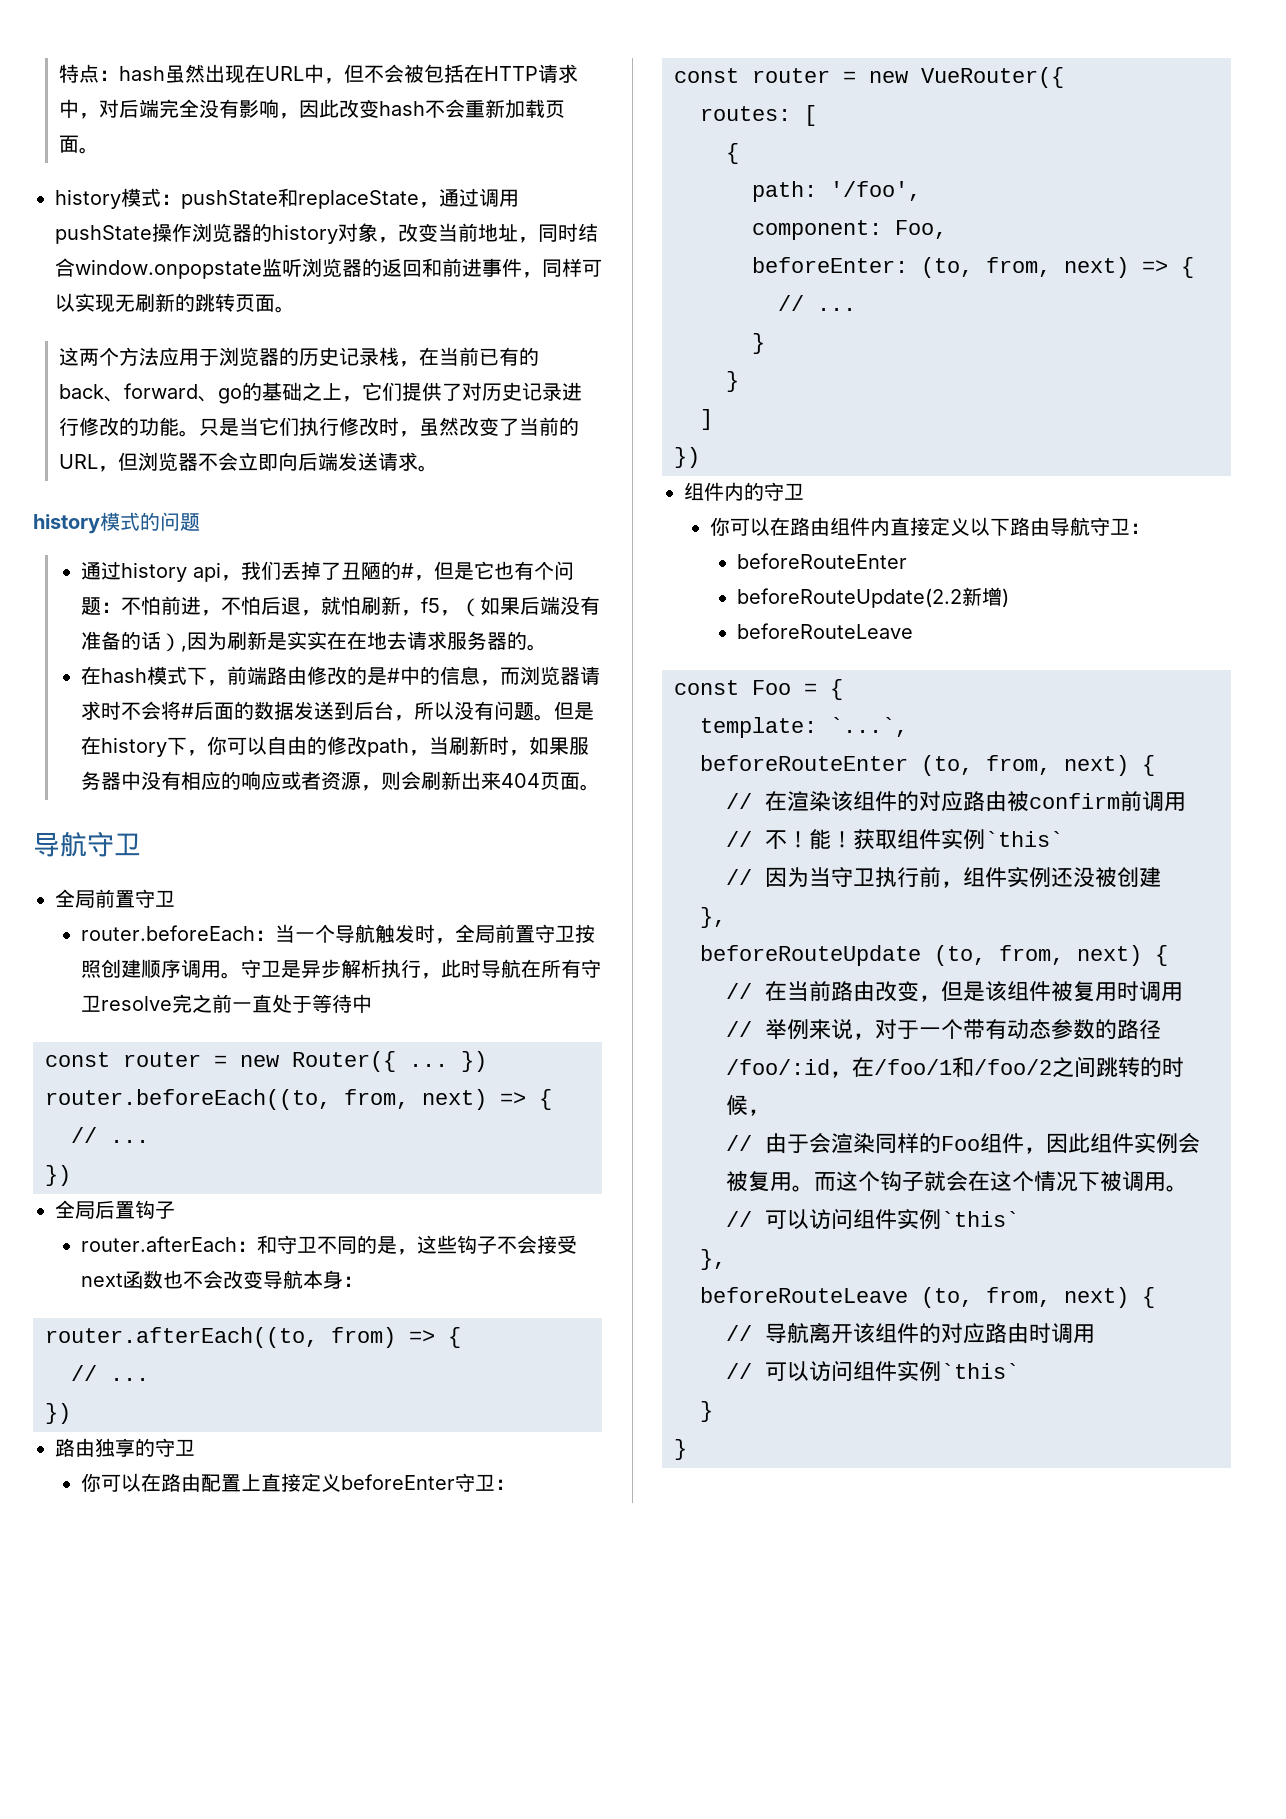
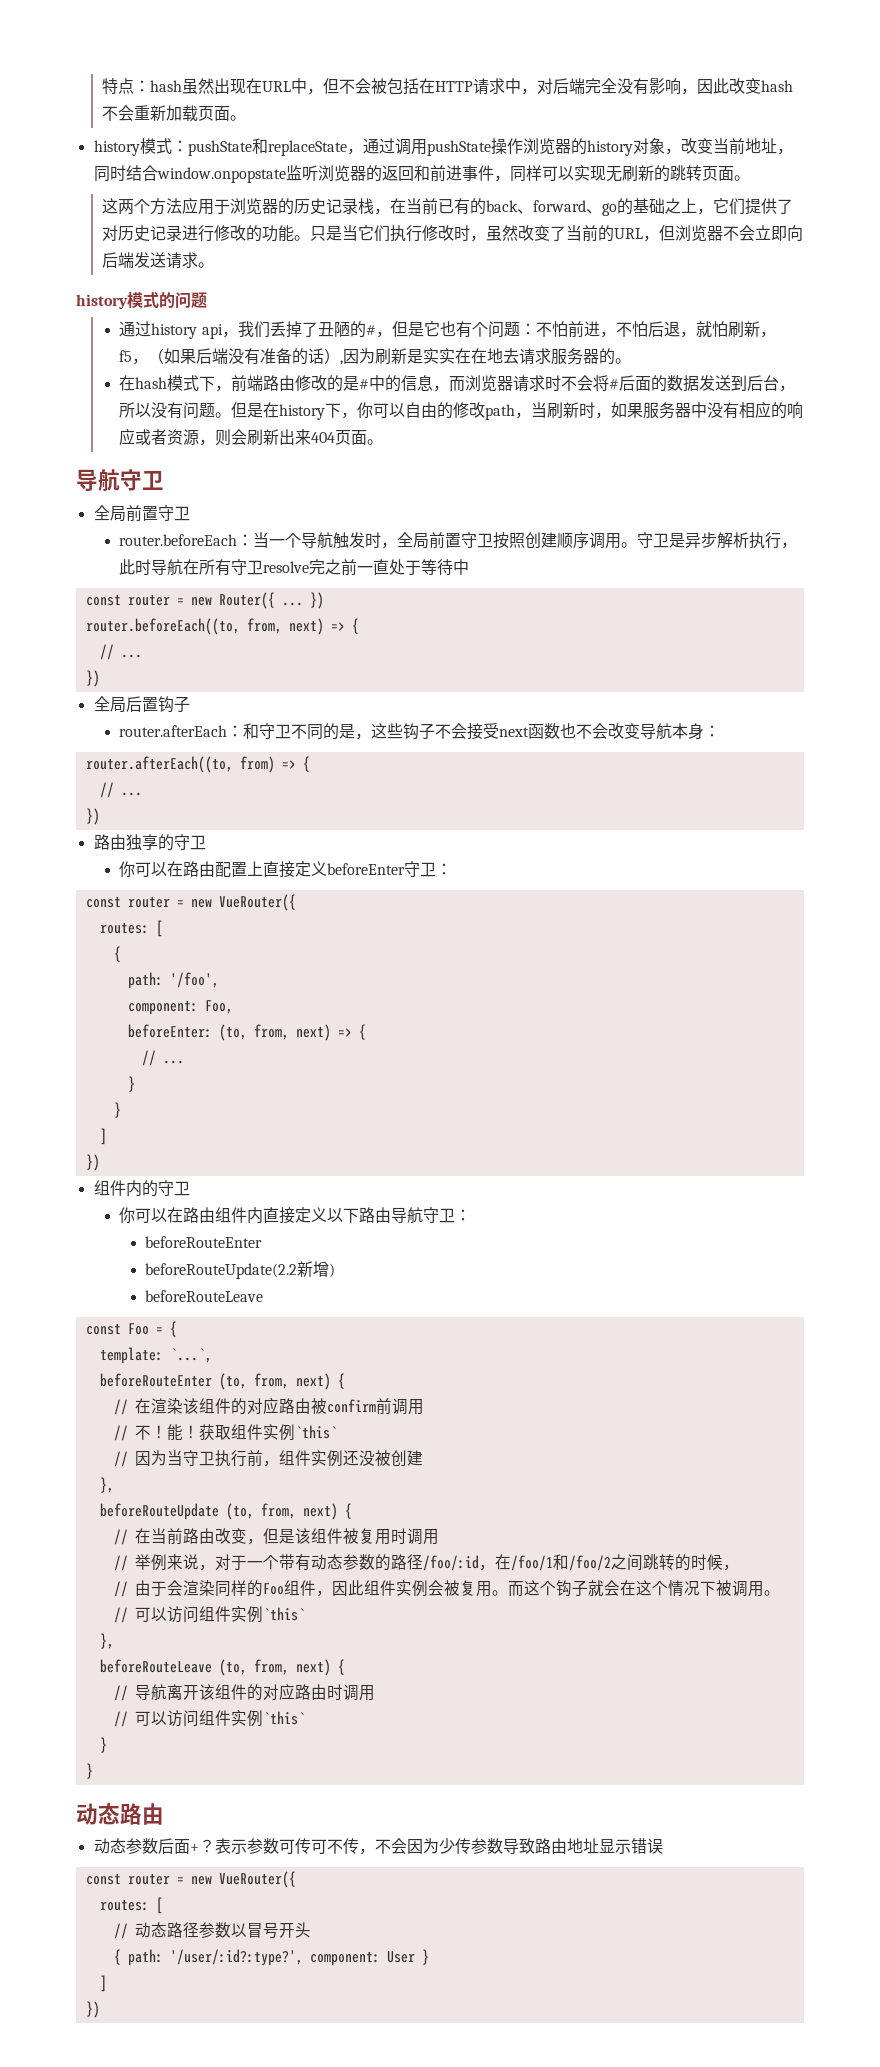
+ 动态路由
+ 动态参数后面+？表示参数可传可不传，不会因为少传参数导致路由地址显示错误
+ const router = new VueRouter({
+ routes: [
+ // 动态路径参数以冒号开头
+ { path: '/user/:id?:type?', component: User }
+ ]
+ })

